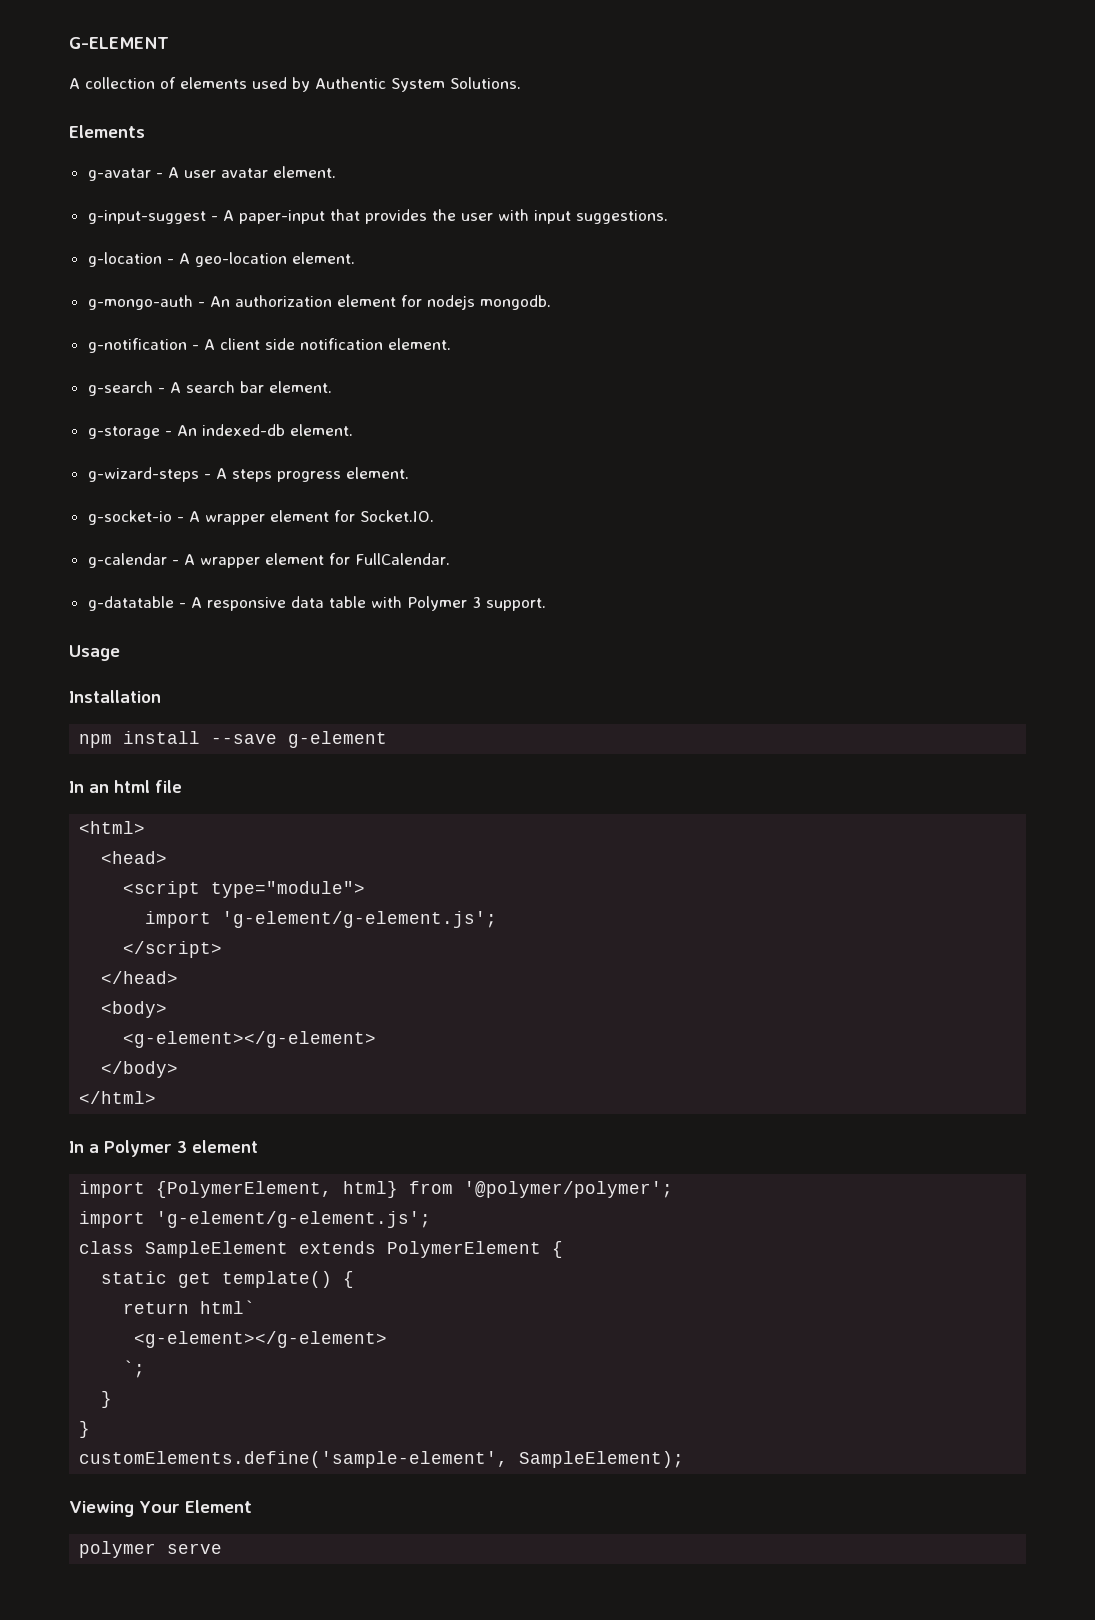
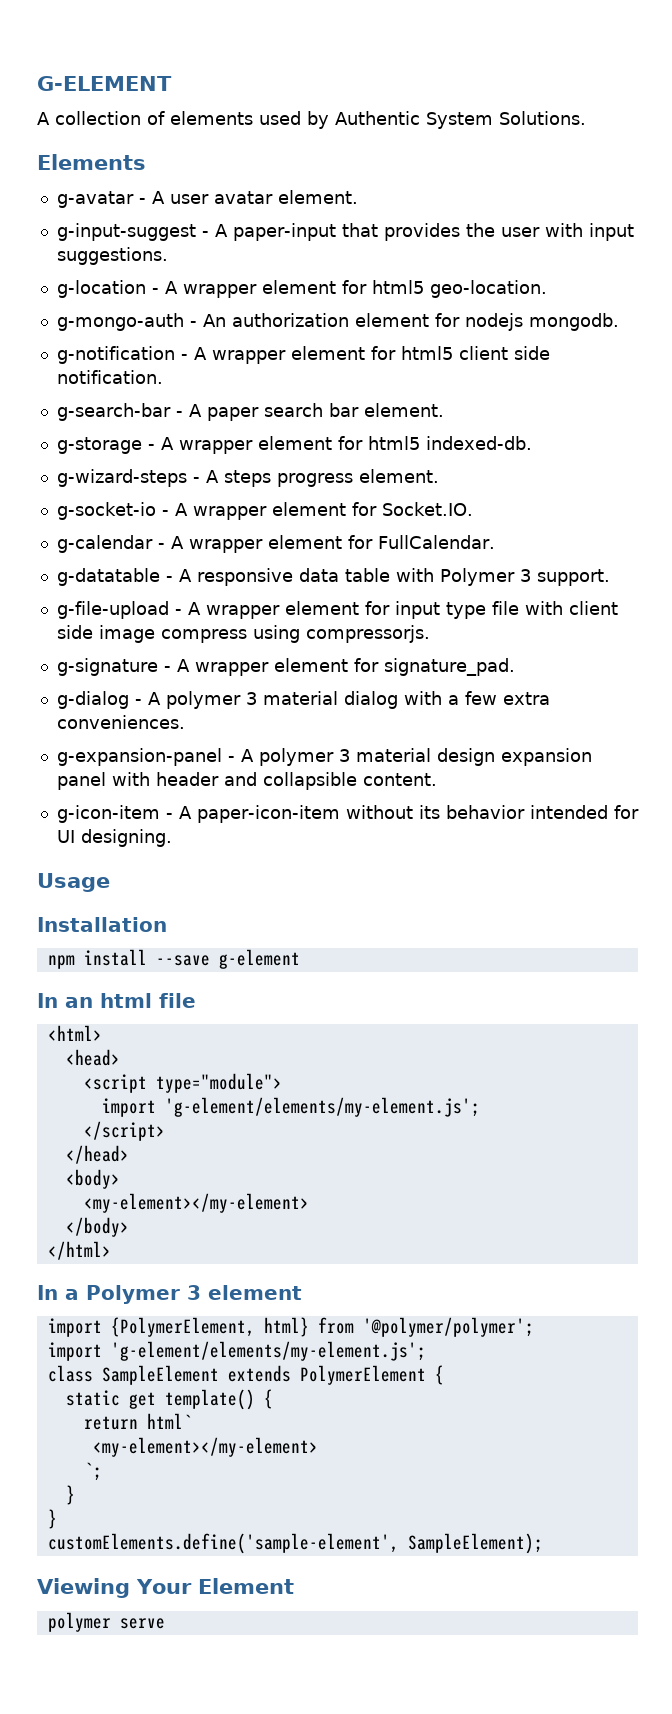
- g-location - A geo-location element.
+ g-location - A wrapper element for html5 geo-location.
- g-notification - A client side notification element.
- g-search - A search bar element.
+ g-notification - A wrapper element for html5 client side notification.
+ g-search-bar - A paper search bar element.
- g-storage - An indexed-db element.
+ g-storage - A wrapper element for html5 indexed-db.
+ g-file-upload - A wrapper element for input type file with client side image compress using compressorjs.
+ g-signature - A wrapper element for signature_pad.
+ g-dialog - A polymer 3 material dialog with a few extra conveniences.
+ g-expansion-panel - A polymer 3 material design expansion panel with header and collapsible content.
+ g-icon-item - A paper-icon-item without its behavior intended for UI designing.
  <script type="module">
- import 'g-element/g-element.js';
+ import 'g-element/elements/my-element.js';
  <body>
- <g-element></g-element>
+ <my-element></my-element>
  import {PolymerElement, html} from '@polymer/polymer';
- import 'g-element/g-element.js';
+ import 'g-element/elements/my-element.js';
  return html`
- <g-element></g-element>
+ <my-element></my-element>

